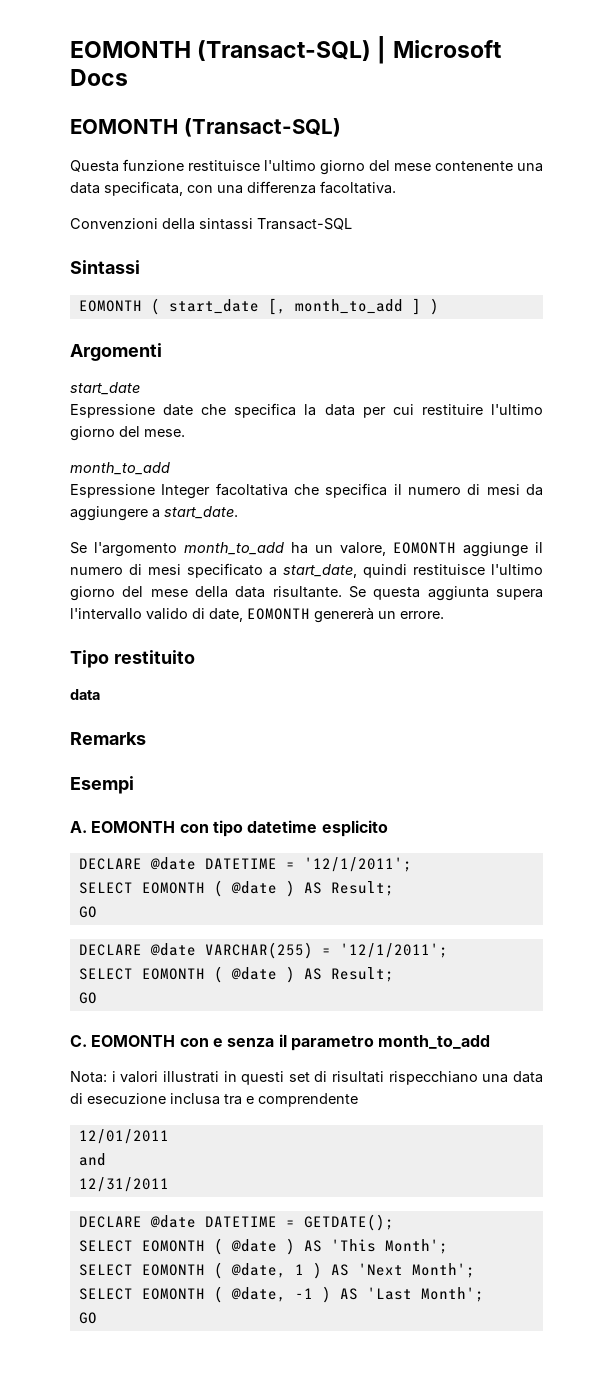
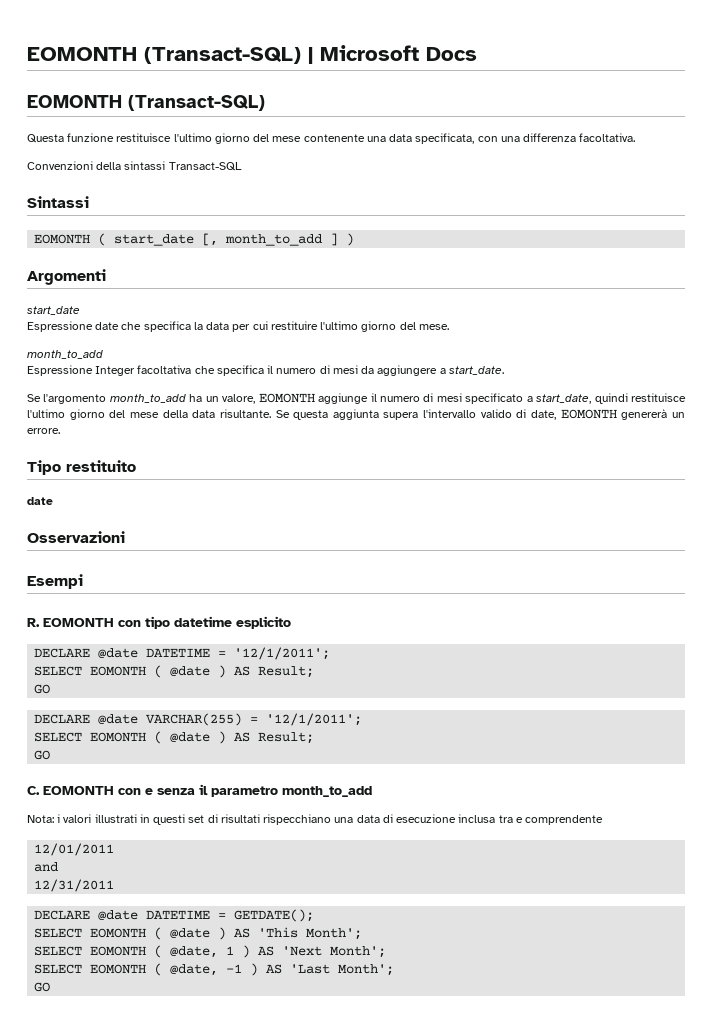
  Tipo restituito
- data
- Remarks
+ date
+ Osservazioni
- A. EOMONTH con tipo datetime esplicito
+ R. EOMONTH con tipo datetime esplicito

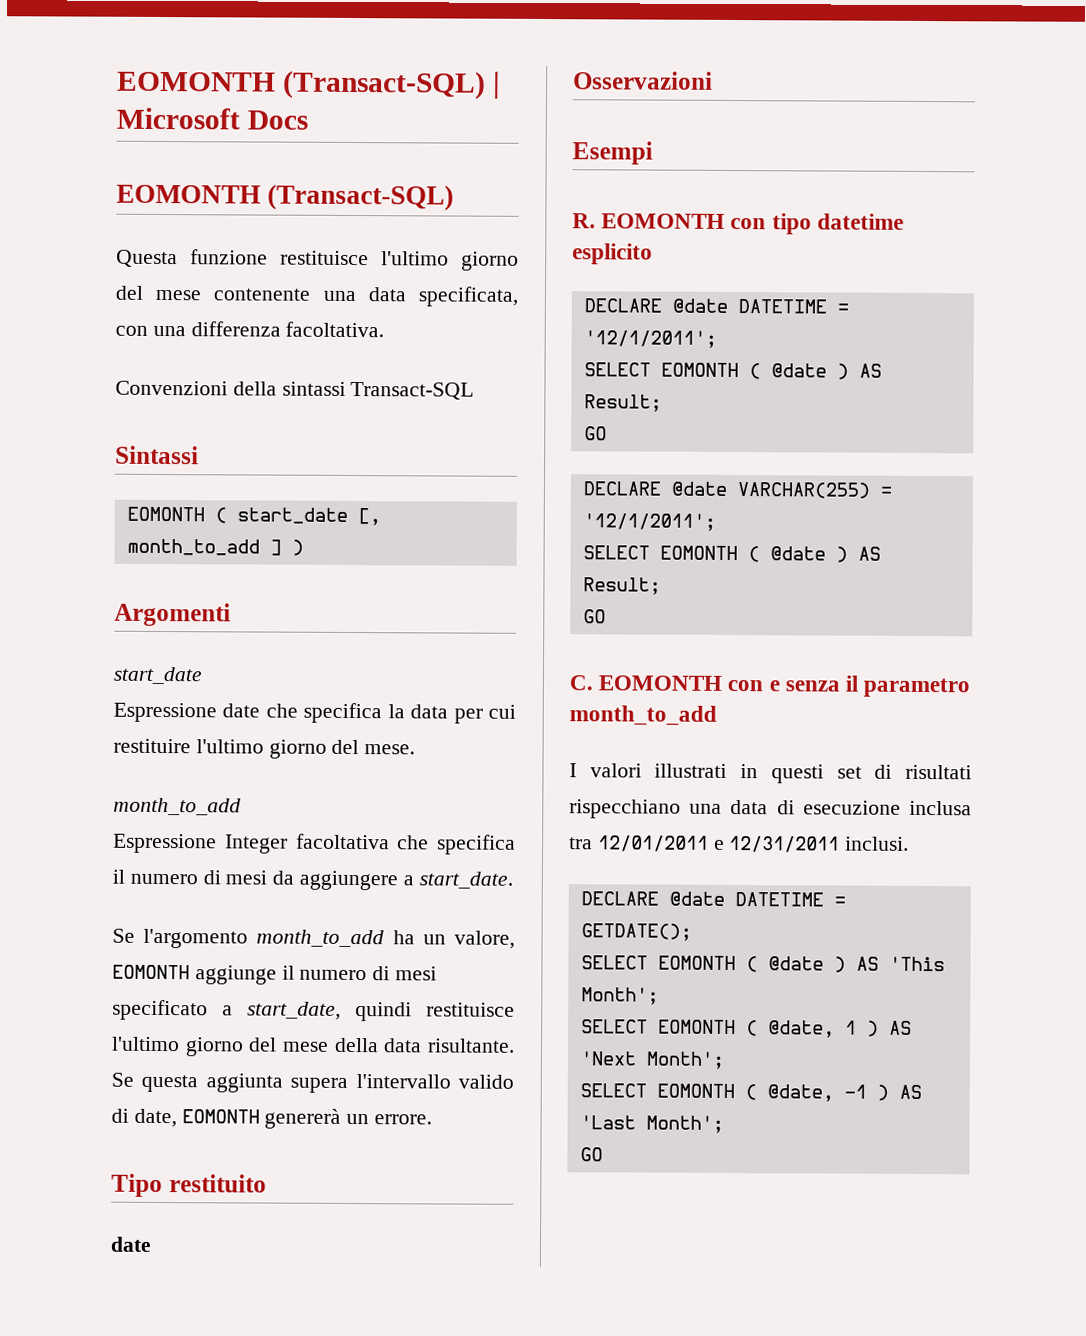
- Nota: i valori illustrati in questi set di risultati rispecchiano una data di esecuzione inclusa tra e comprendente
- 12/01/2011
- and
- 12/31/2011
+ I valori illustrati in questi set di risultati rispecchiano una data di esecuzione inclusa tra 12/01/2011 e 12/31/2011 inclusi.

